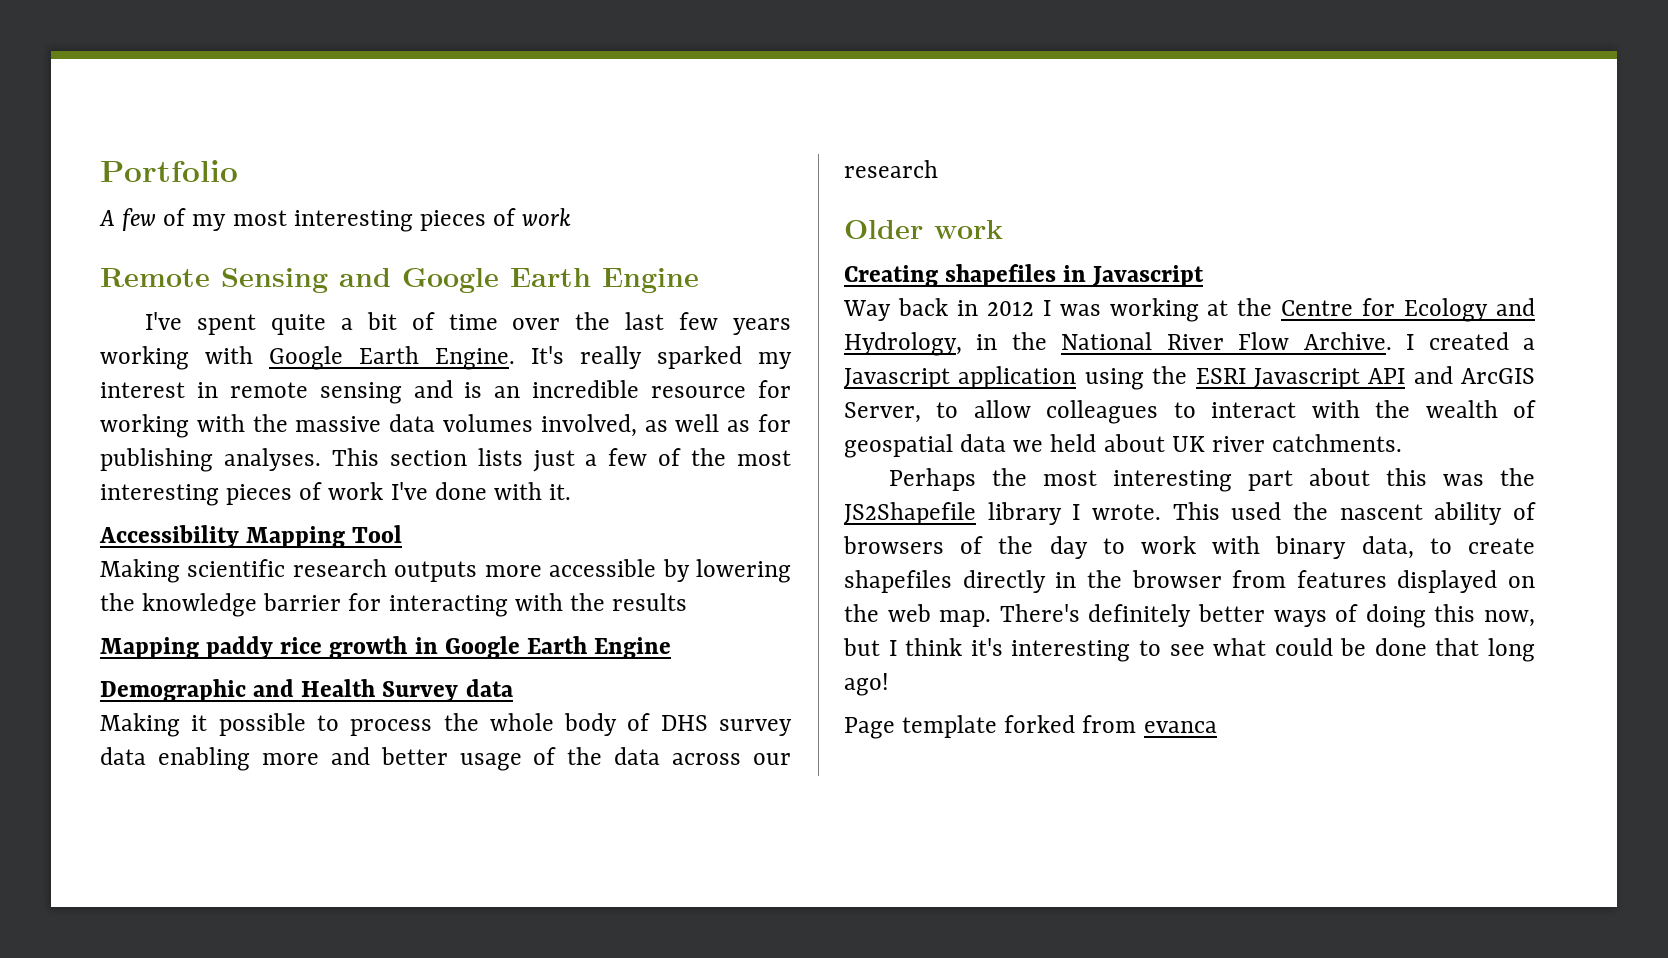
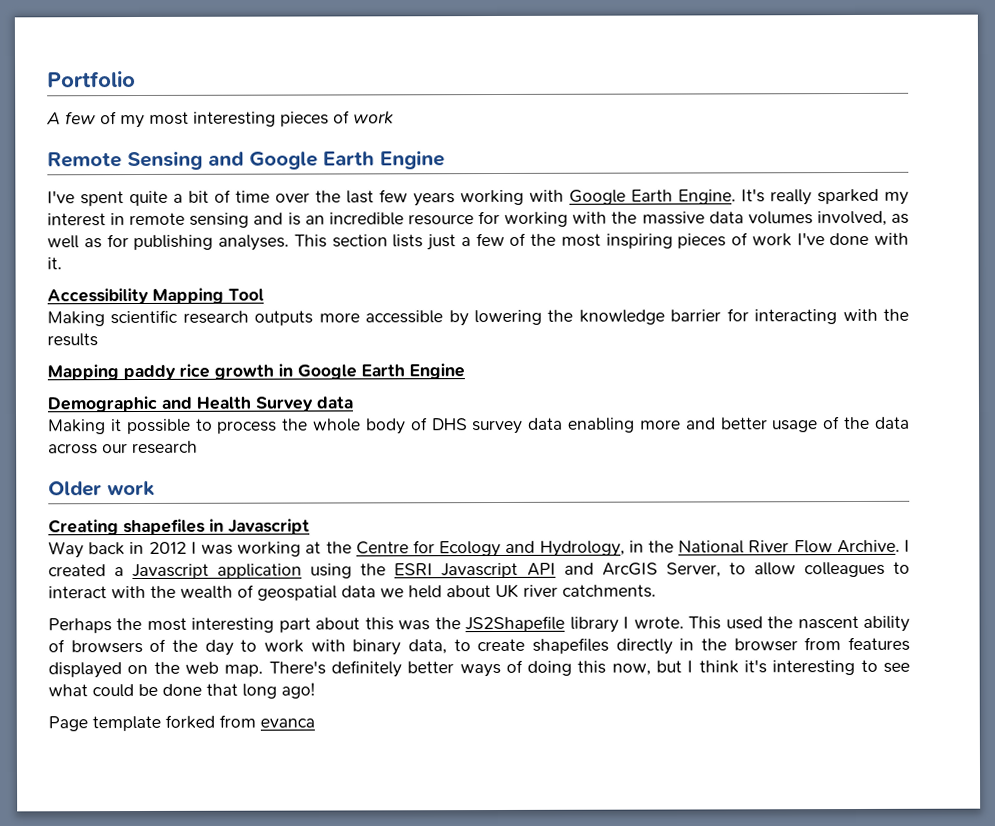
- This section lists just a few of the most interesting pieces of work I've done with it.
+ This section lists just a few of the most inspiring pieces of work I've done with it.

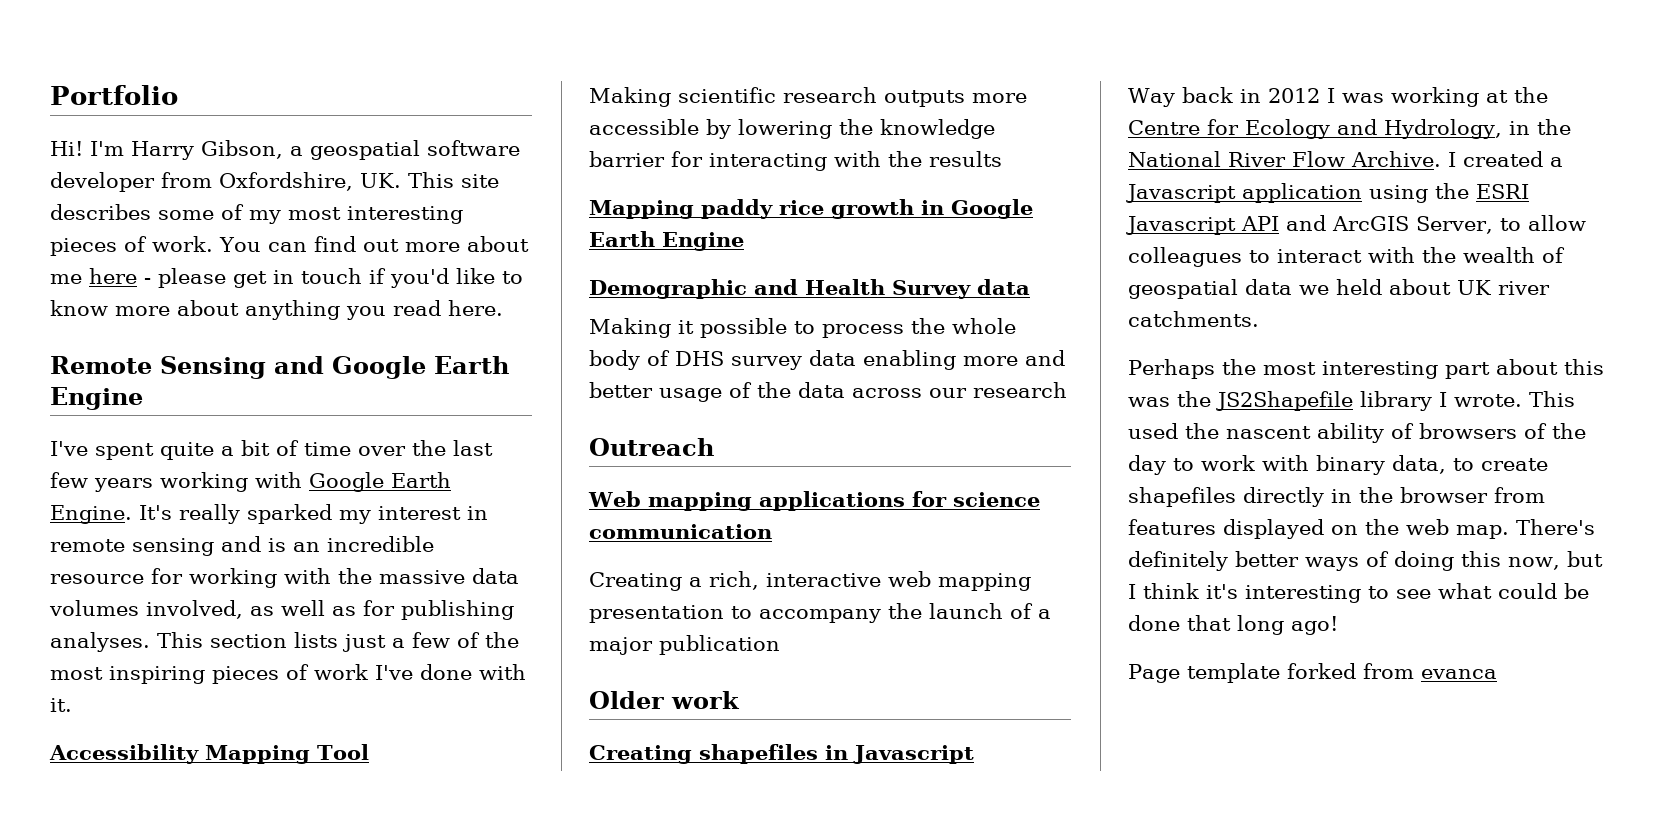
- A few of my most interesting pieces of work
+ Hi! I'm Harry Gibson, a geospatial software developer from Oxfordshire, UK. This site describes some of my most interesting pieces of work. You can find out more about me here - please get in touch if you'd like to know more about anything you read here.
+ Outreach
+ Web mapping applications for science communication
+ Creating a rich, interactive web mapping presentation to accompany the launch of a major publication

